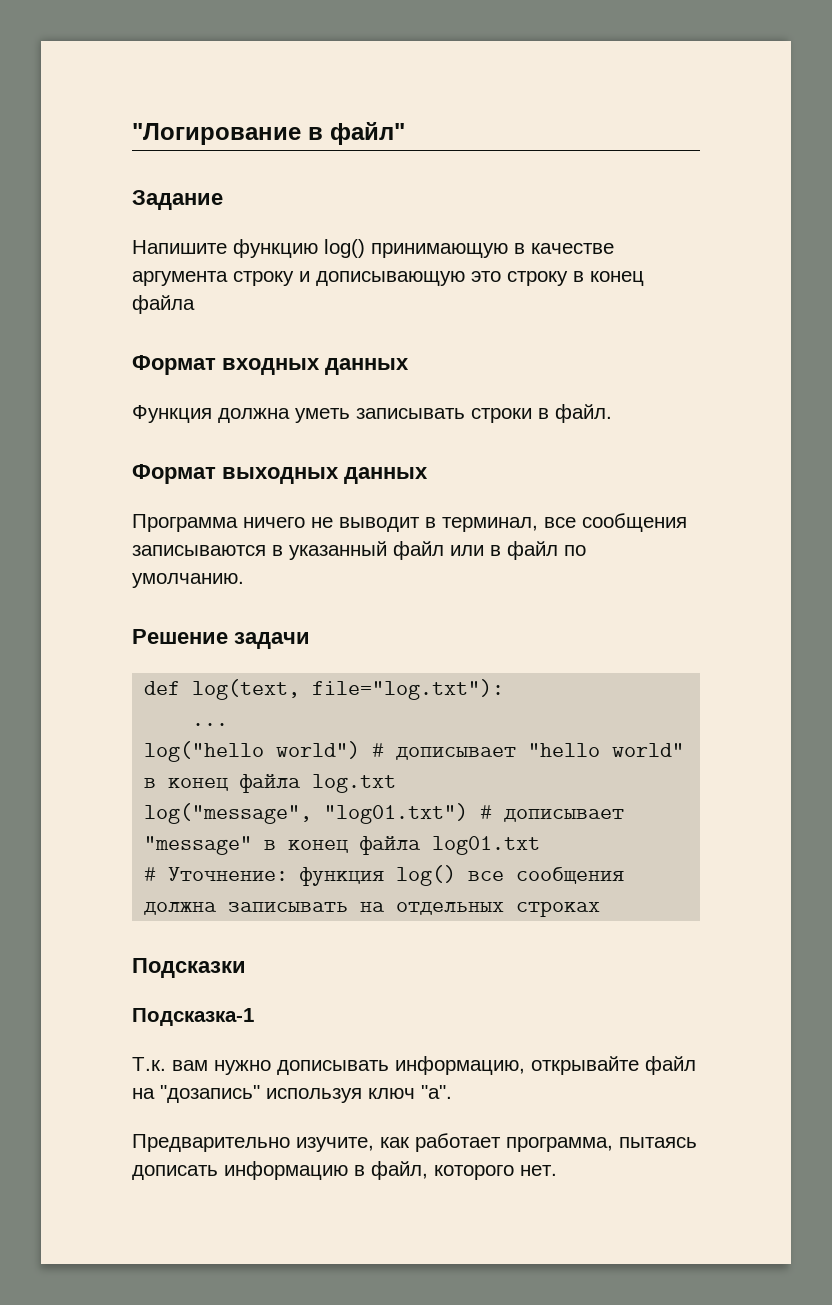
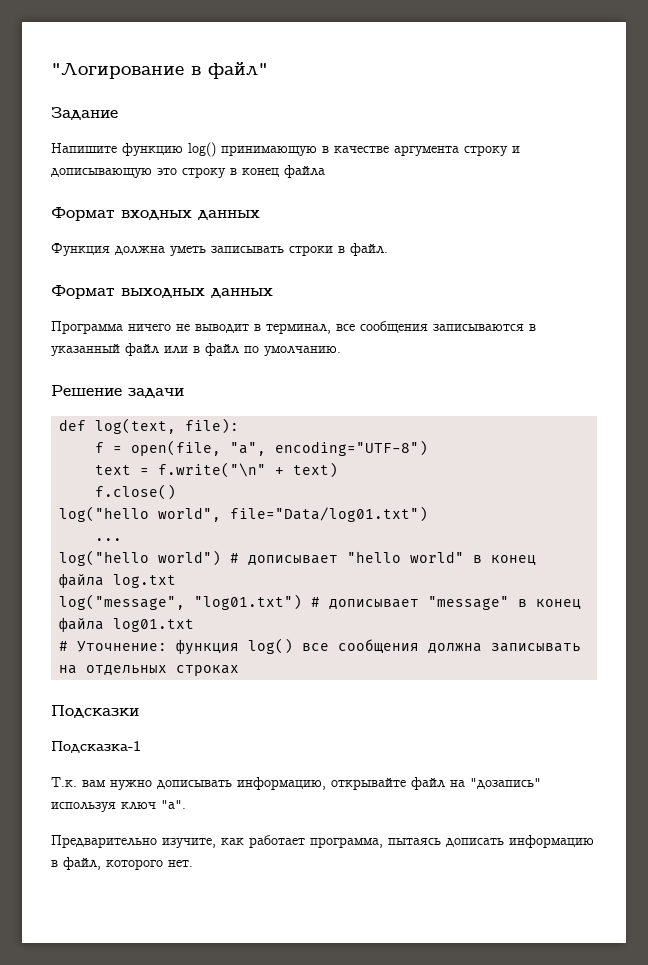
- def log(text, file="log.txt"):
+ def log(text, file):
+ f = open(file, "a", encoding="UTF-8")
+ text = f.write("\n" + text)
+ f.close()
+ log("hello world", file="Data/log01.txt")

